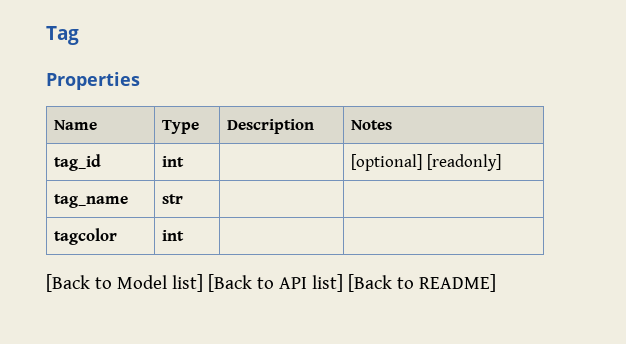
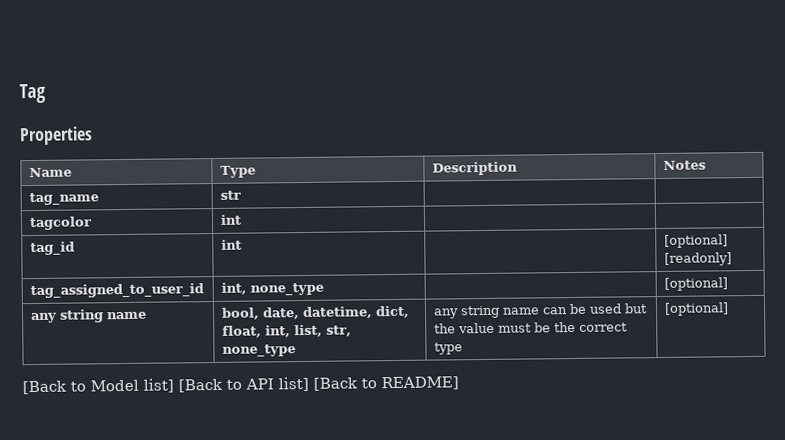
- tag_id | int | | [optional] [readonly]
+ tag_id | int | | [optional] [readonly]
+ tag_assigned_to_user_id | int, none_type | | [optional]
+ any string name | bool, date, datetime, dict, float, int, list, str, none_type | any string name can be used but the value must be the correct type | [optional]

